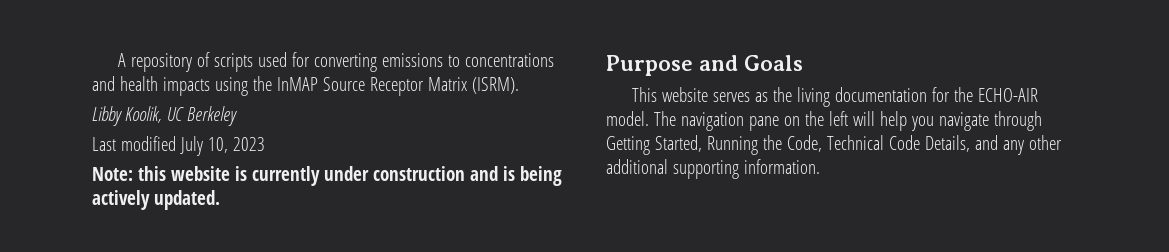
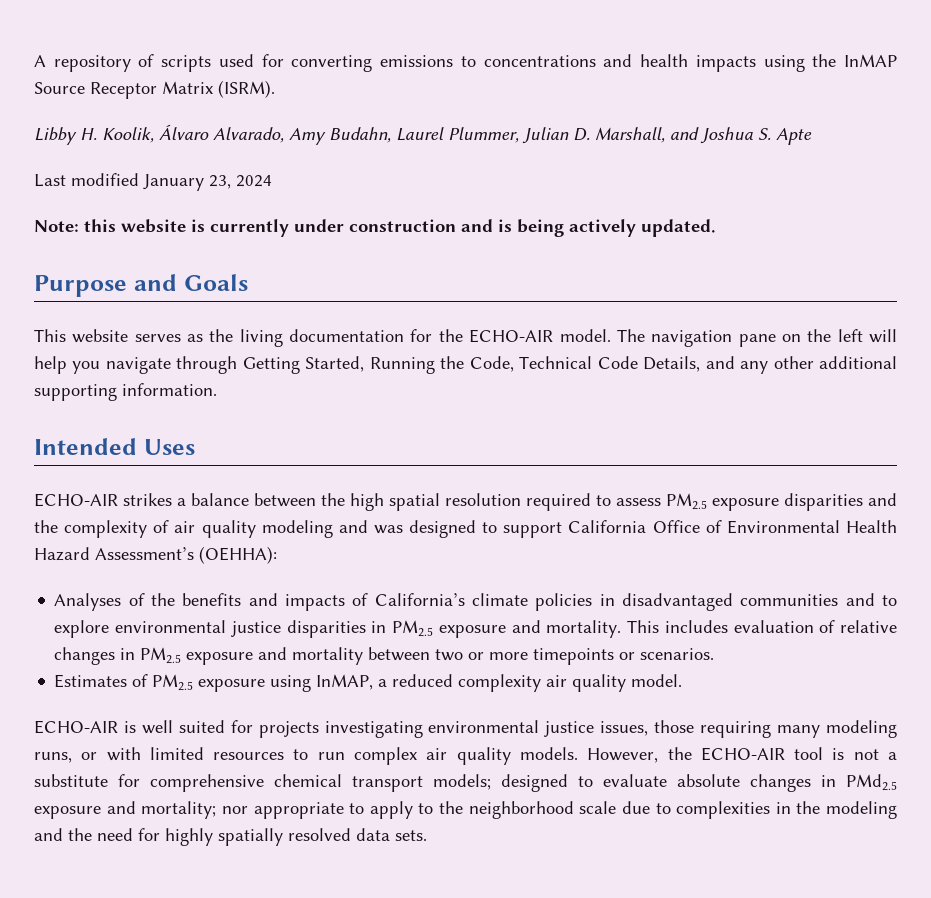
- Libby Koolik, UC Berkeley
+ Libby H. Koolik, Álvaro Alvarado, Amy Budahn, Laurel Plummer, Julian D. Marshall, and Joshua S. Apte
- Last modified July 10, 2023
+ Last modified January 23, 2024
+ Intended Uses
+ ECHO-AIR strikes a balance between the high spatial resolution required to assess PM2.5 exposure disparities and the complexity of air quality modeling and was designed to support California Office of Environmental Health Hazard Assessment’s (OEHHA):
+ Analyses of the benefits and impacts of California’s climate policies in disadvantaged communities and to explore environmental justice disparities in PM2.5 exposure and mortality. This includes evaluation of relative changes in PM2.5 exposure and mortality between two or more timepoints or scenarios.
+ Estimates of PM2.5 exposure using InMAP, a reduced complexity air quality model.
+ ECHO-AIR is well suited for projects investigating environmental justice issues, those requiring many modeling runs, or with limited resources to run complex air quality models. However, the ECHO-AIR tool is not a substitute for comprehensive chemical transport models; designed to evaluate absolute changes in PMd2.5 exposure and mortality; nor appropriate to apply to the neighborhood scale due to complexities in the modeling and the need for highly spatially resolved data sets.

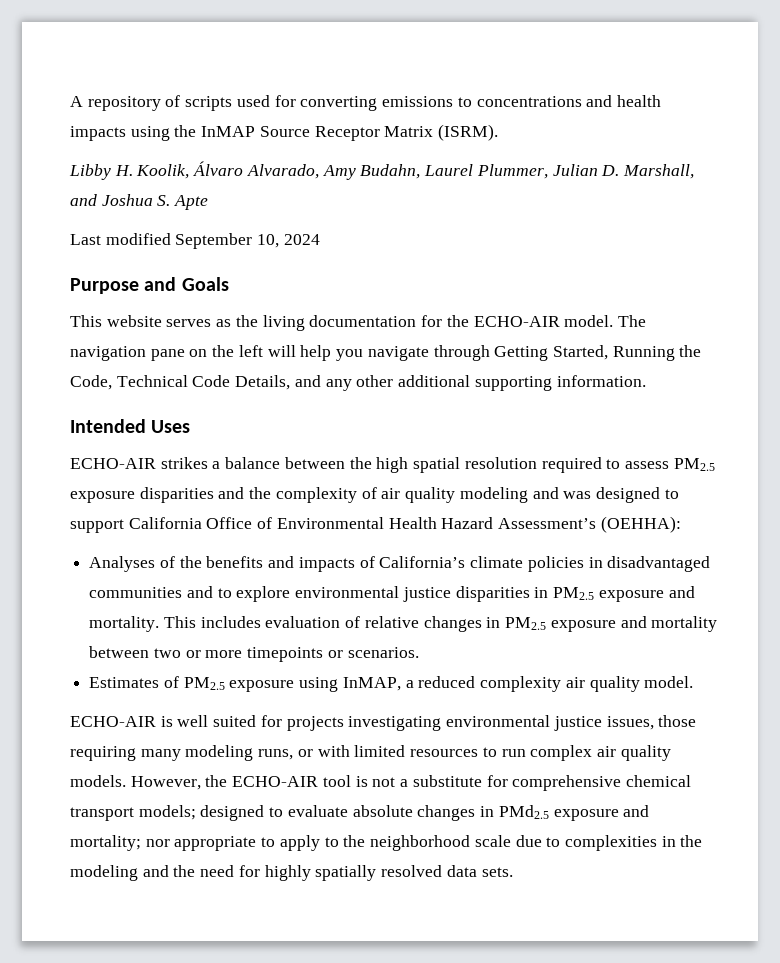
- Last modified January 23, 2024
+ Last modified September 10, 2024
- Note: this website is currently under construction and is being actively updated.

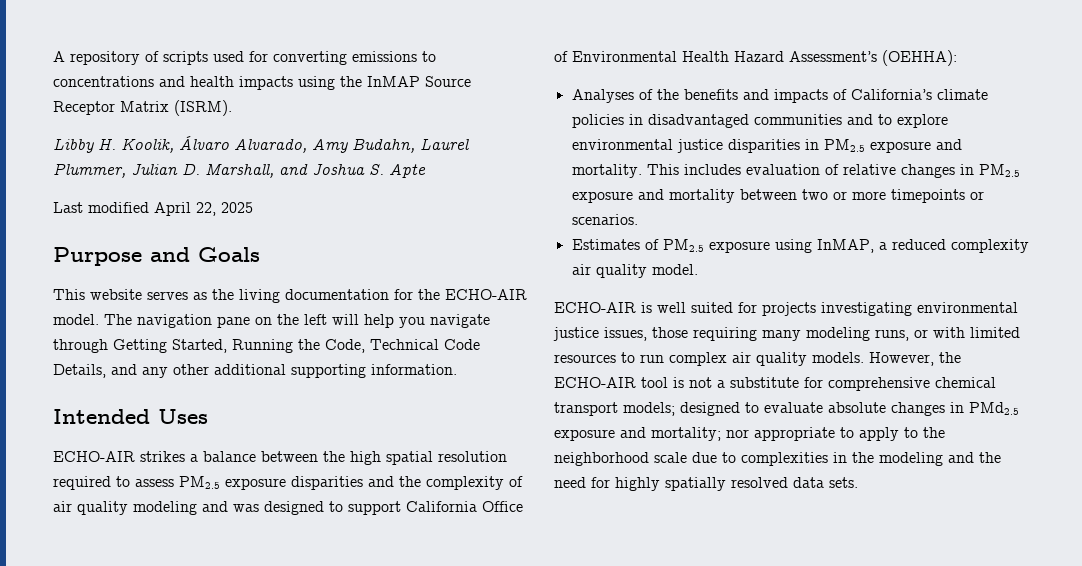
- Last modified September 10, 2024
+ Last modified April 22, 2025

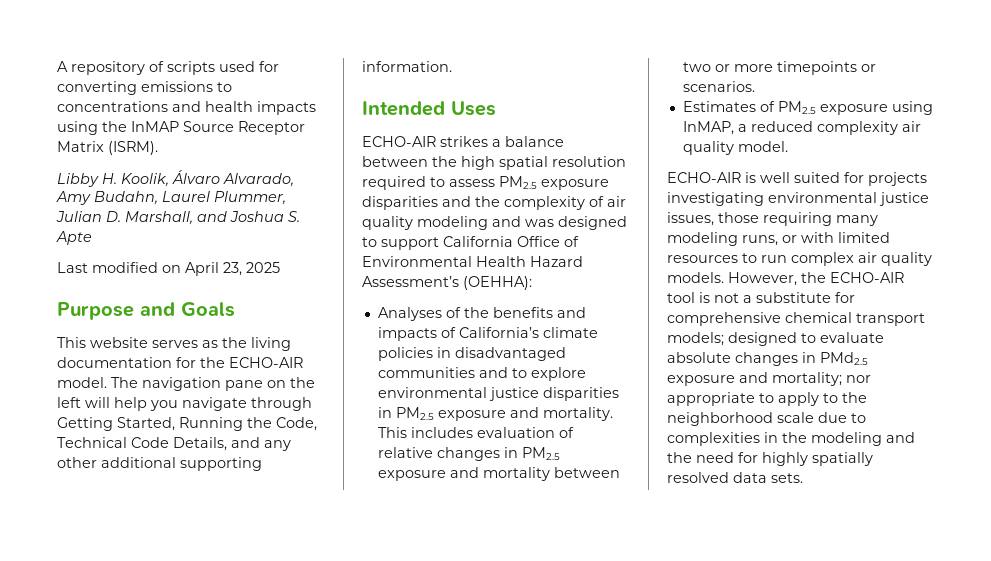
- Last modified April 22, 2025
+ Last modified on April 23, 2025

